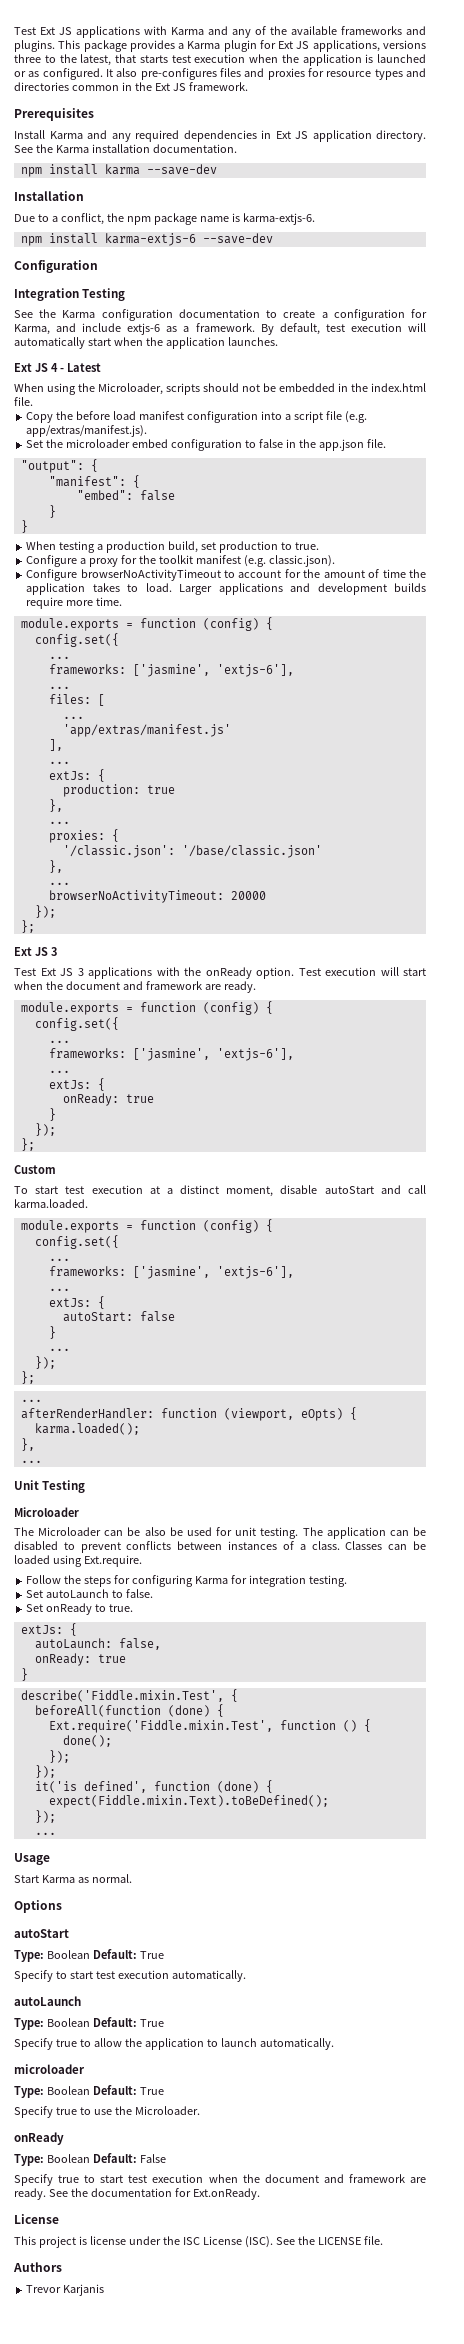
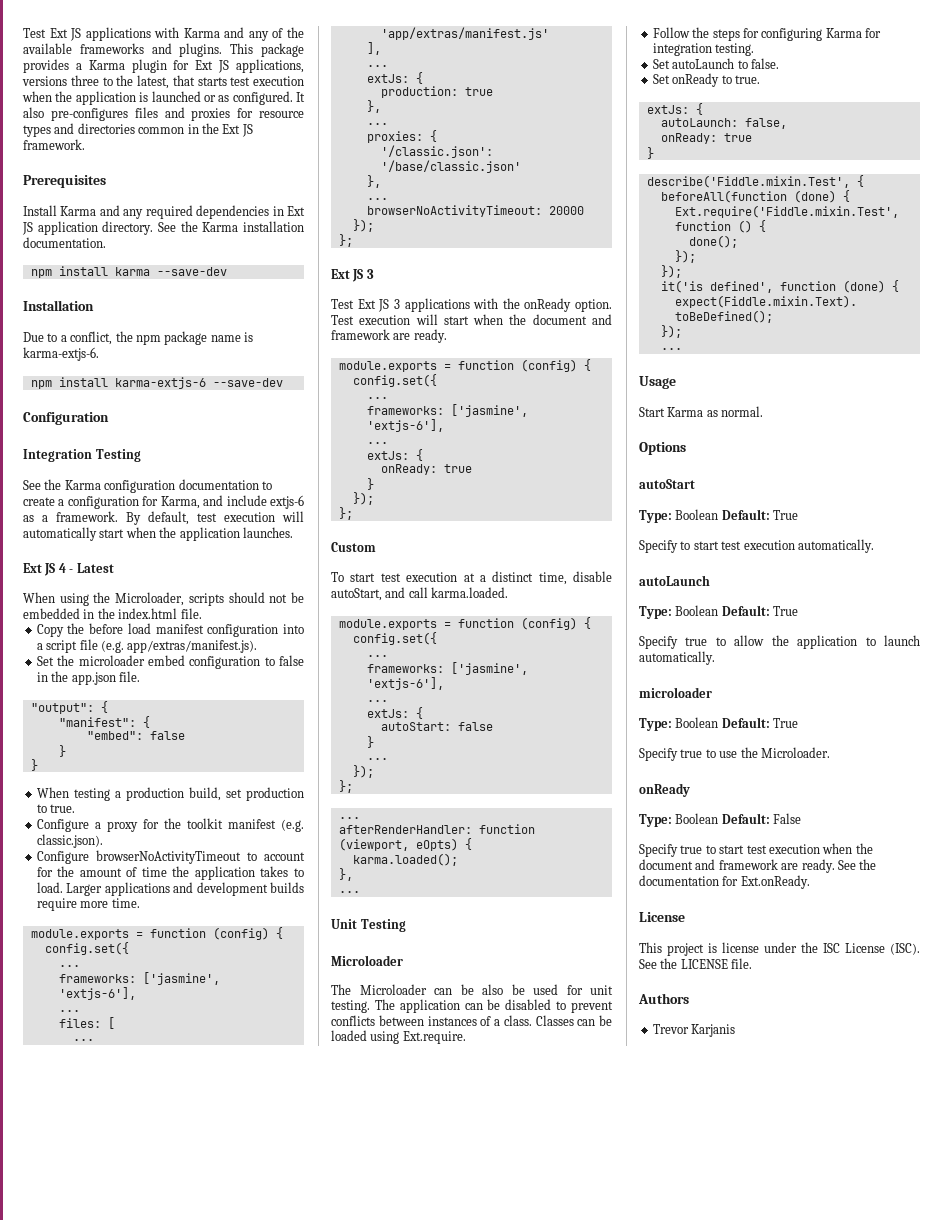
- To start test execution at a distinct moment, disable autoStart and call karma.loaded.
+ To start test execution at a distinct time, disable autoStart, and call karma.loaded.

